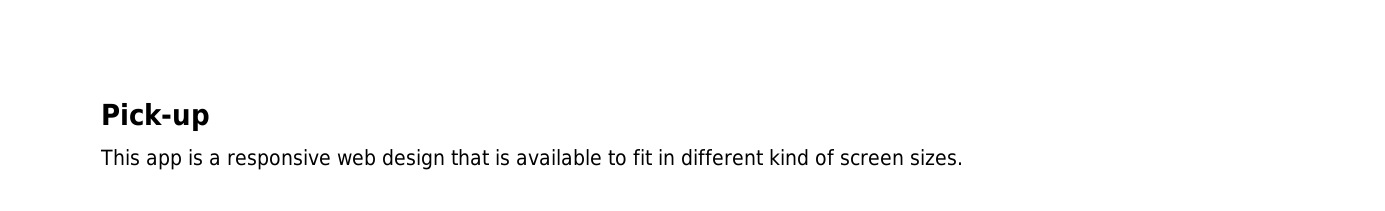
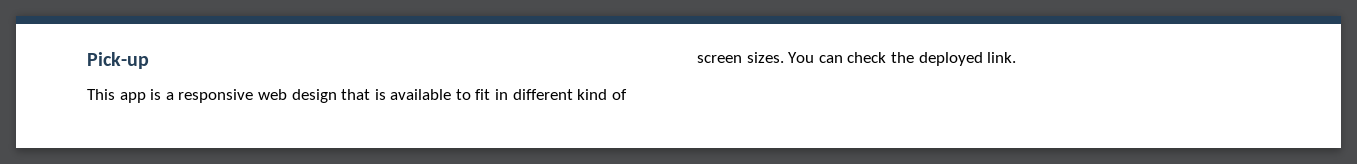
+ You can check the deployed link.

